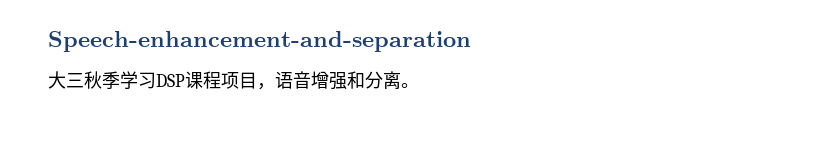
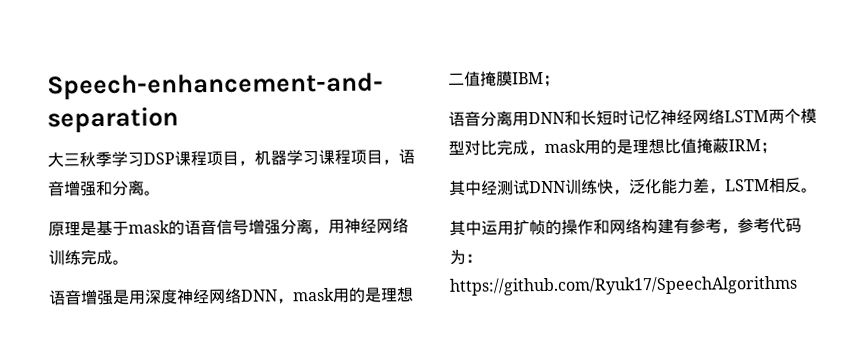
- 大三秋季学习DSP课程项目，语音增强和分离。
+ 大三秋季学习DSP课程项目，机器学习课程项目，语音增强和分离。
+ 原理是基于mask的语音信号增强分离，用神经网络训练完成。
+ 语音增强是用深度神经网络DNN，mask用的是理想二值掩膜IBM；
+ 语音分离用DNN和长短时记忆神经网络LSTM两个模型对比完成，mask用的是理想比值掩蔽IRM；
+ 其中经测试DNN训练快，泛化能力差，LSTM相反。
+ 其中运用扩帧的操作和网络构建有参考，参考代码为：https://github.com/Ryuk17/SpeechAlgorithms

